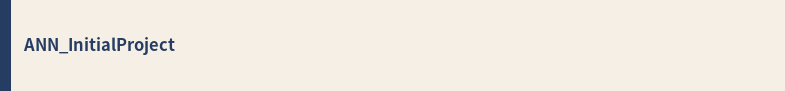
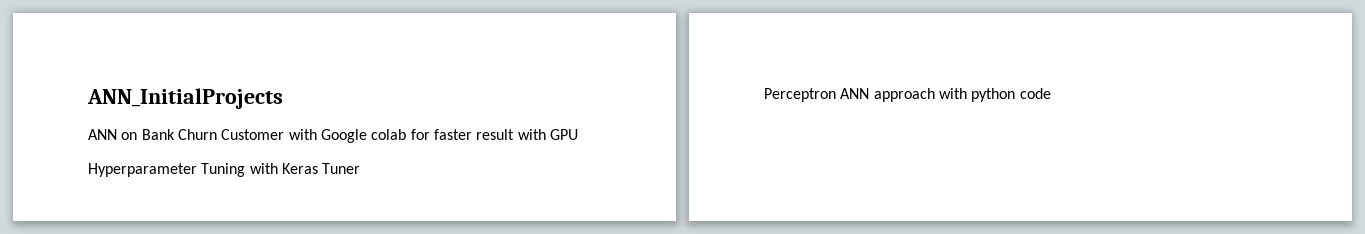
- ANN_InitialProject
+ ANN_InitialProjects
+ ANN on Bank Churn Customer with Google colab for faster result with GPU
+ Hyperparameter Tuning with Keras Tuner
+ Perceptron ANN approach with python code

